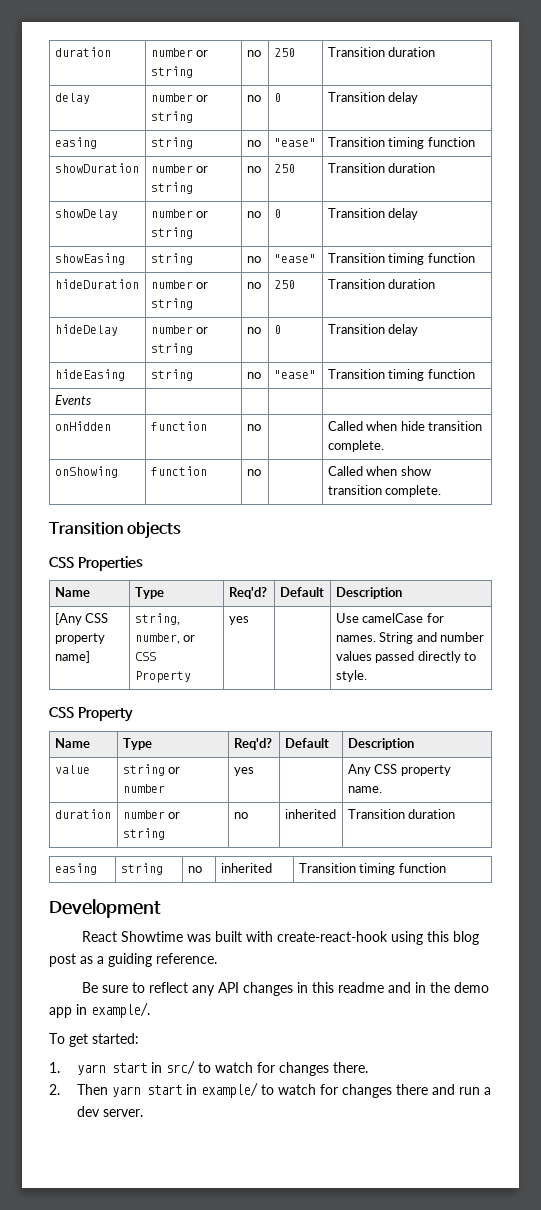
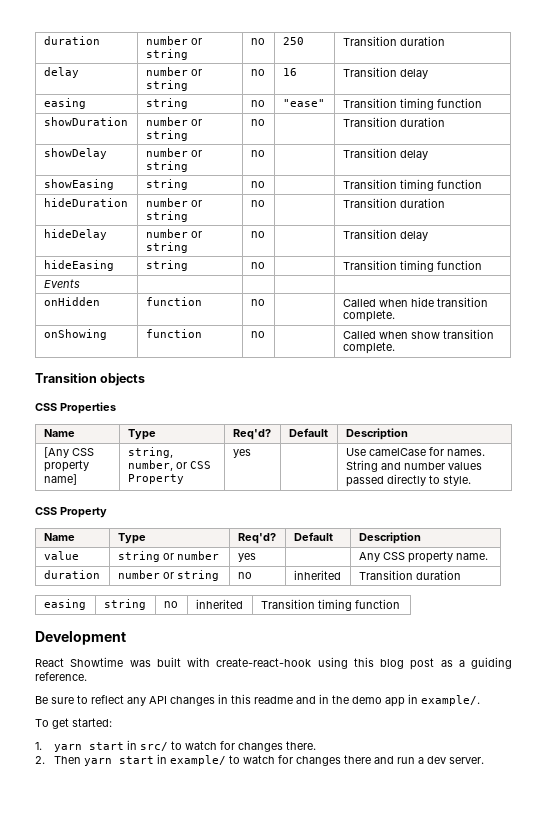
- delay | number or string | no | 0 | Transition delay
+ delay | number or string | no | 16 | Transition delay
- showDuration | number or string | no | 250 | Transition duration
+ showDuration | number or string | no | | Transition duration
- showDelay | number or string | no | 0 | Transition delay
+ showDelay | number or string | no | | Transition delay
- showEasing | string | no | "ease" | Transition timing function
+ showEasing | string | no | | Transition timing function
- hideDuration | number or string | no | 250 | Transition duration
+ hideDuration | number or string | no | | Transition duration
- hideDelay | number or string | no | 0 | Transition delay
+ hideDelay | number or string | no | | Transition delay
- hideEasing | string | no | "ease" | Transition timing function
+ hideEasing | string | no | | Transition timing function

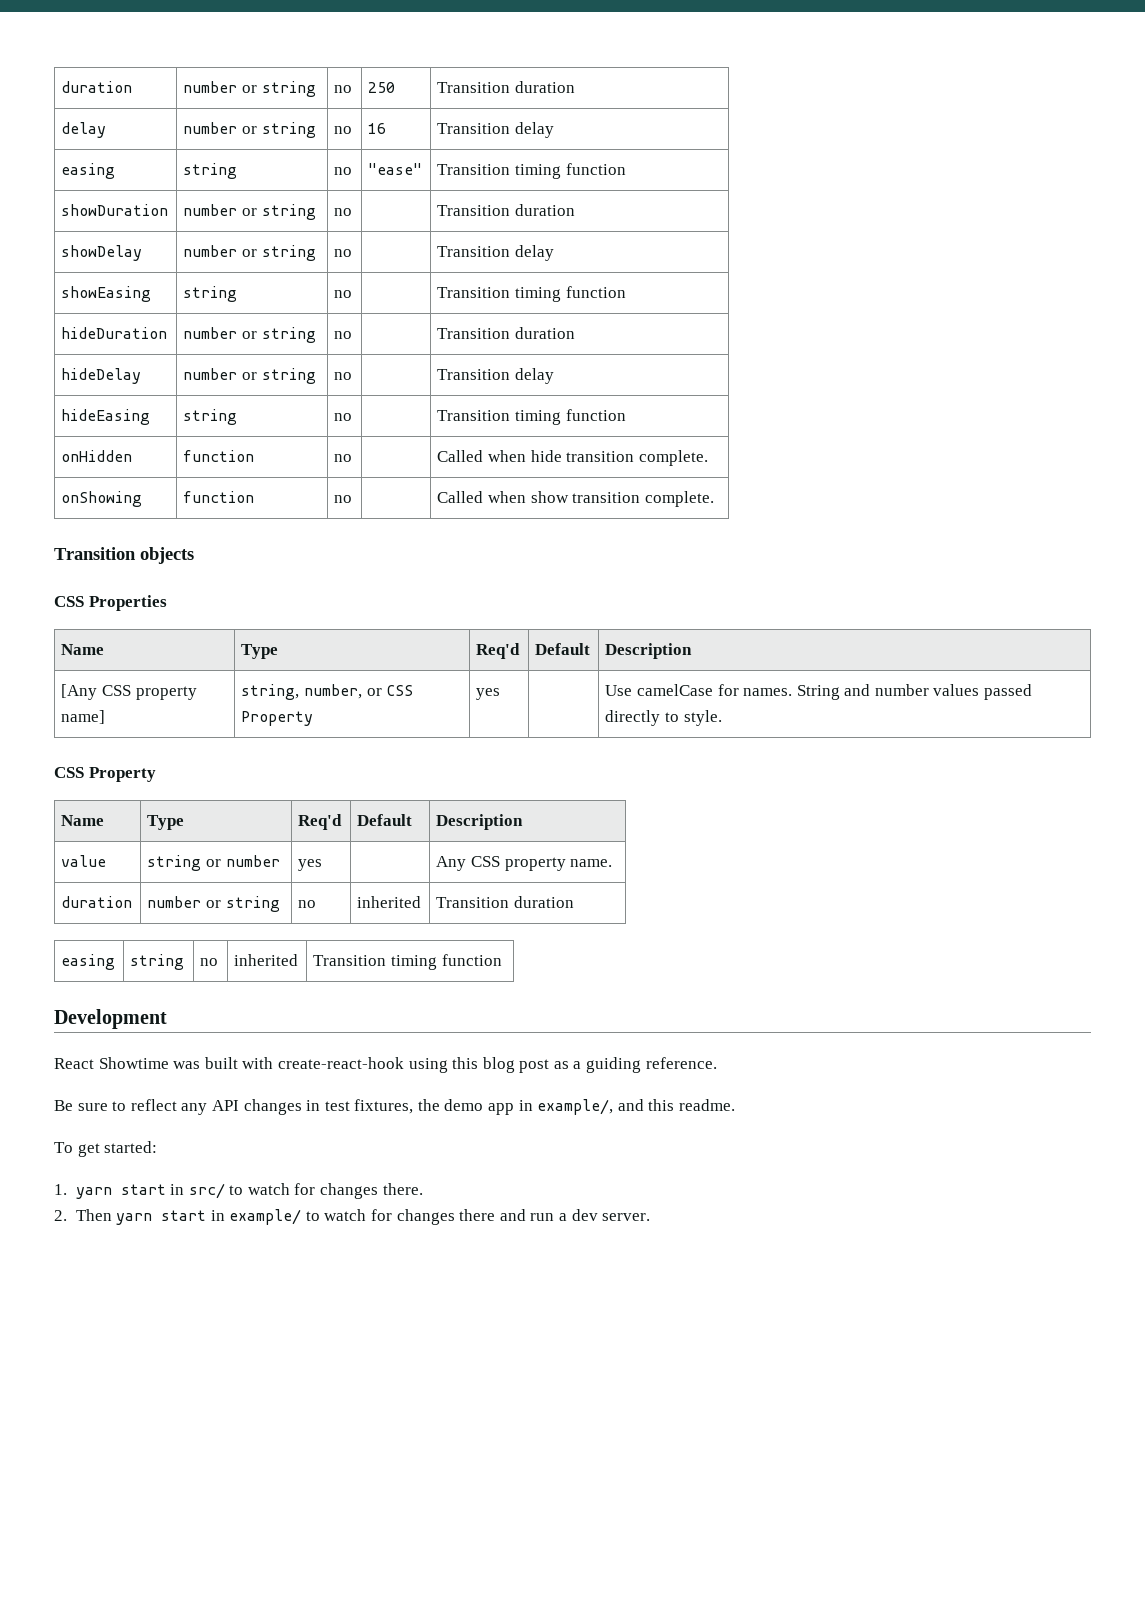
- Events | | | |
  CSS Properties
- Name | Type | Req'd? | Default | Description
+ Name | Type | Req'd | Default | Description
  [Any CSS property name] | string, number, or CSS Property | yes | | Use camelCase for names. String and number values passed directly to style.
  CSS Property
- Name | Type | Req'd? | Default | Description
+ Name | Type | Req'd | Default | Description
- Be sure to reflect any API changes in this readme and in the demo app in example/.
+ Be sure to reflect any API changes in test fixtures, the demo app in example/, and this readme.

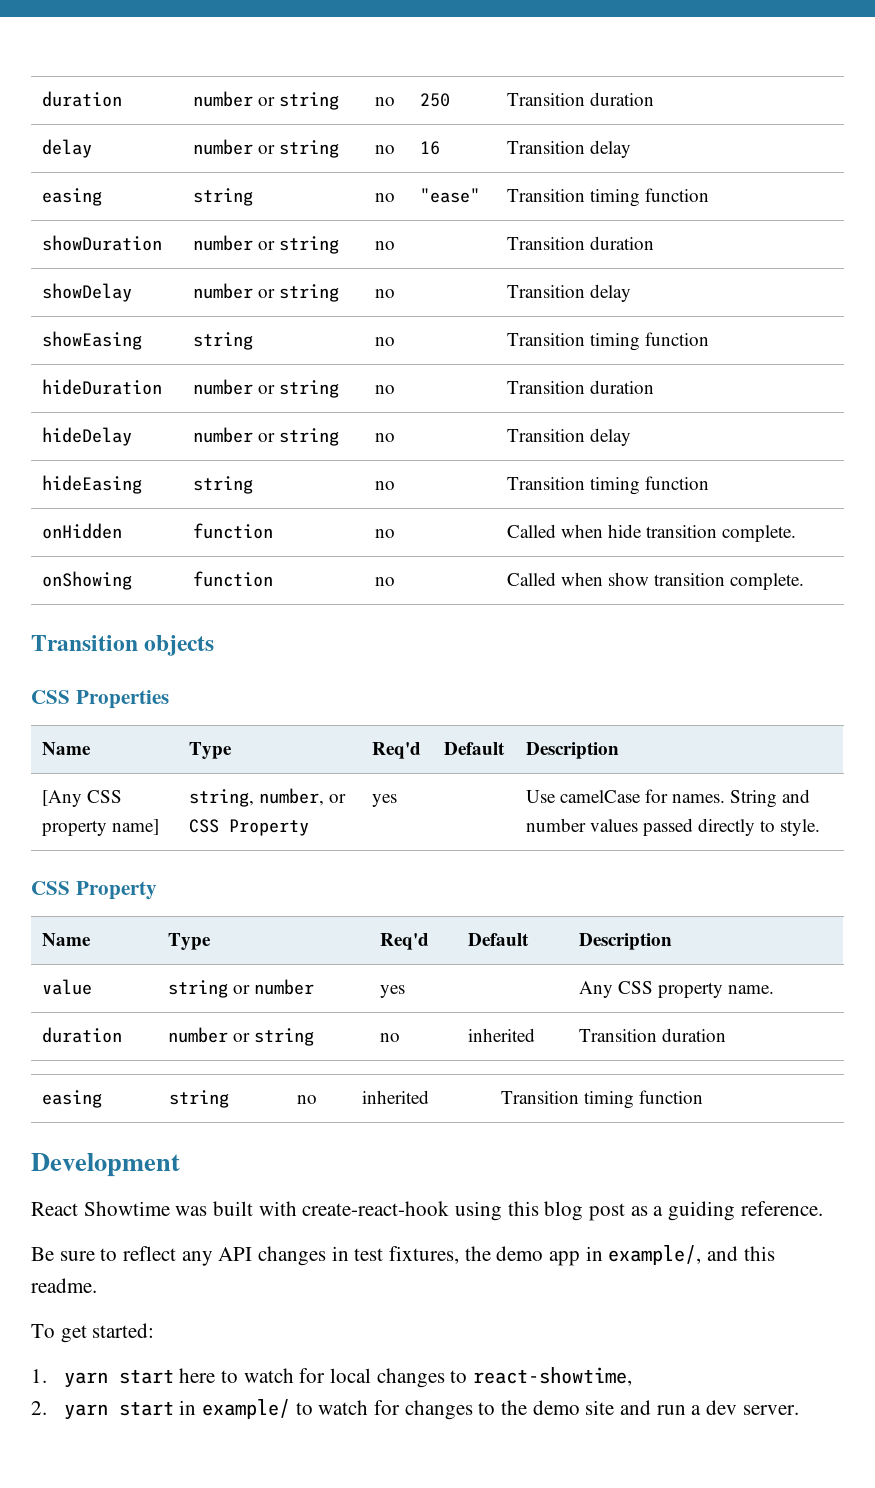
- 1. yarn start in src/ to watch for changes there.
+ 1. yarn start here to watch for local changes to react-showtime,
- 2. Then yarn start in example/ to watch for changes there and run a dev server.
+ 2. yarn start in example/ to watch for changes to the demo site and run a dev server.

